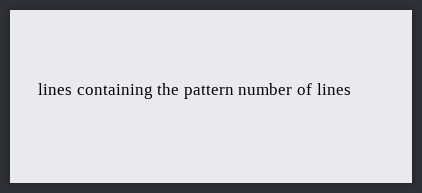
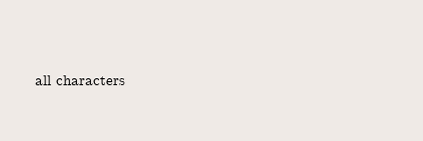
- lines containing the pattern number of lines
+ all characters

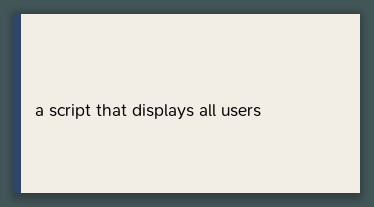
- all characters
+ a script that displays all users

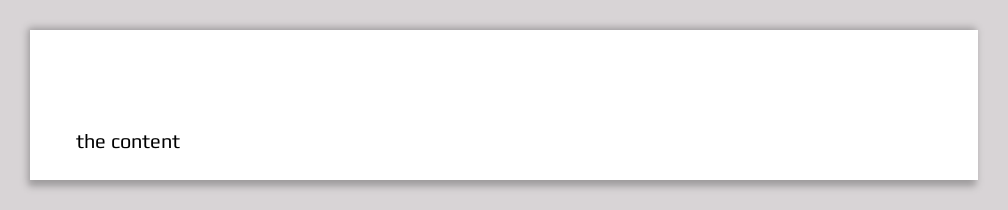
- a script that displays all users
+ the content

